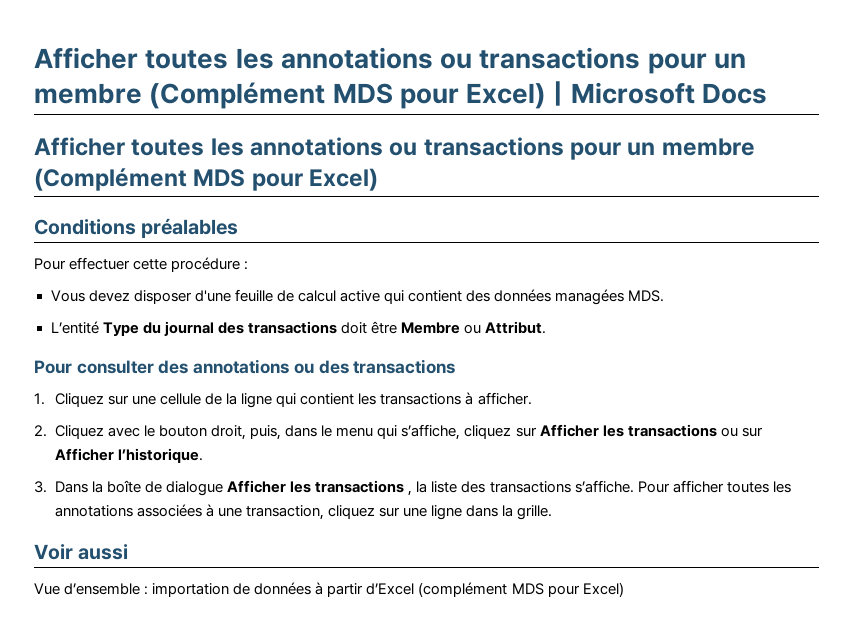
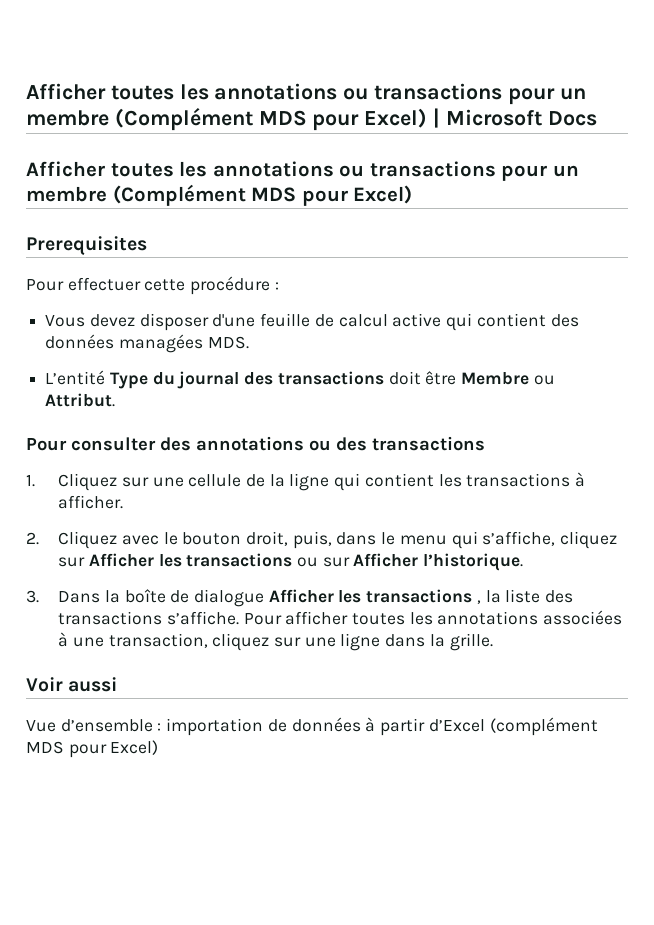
- Conditions préalables
+ Prerequisites

